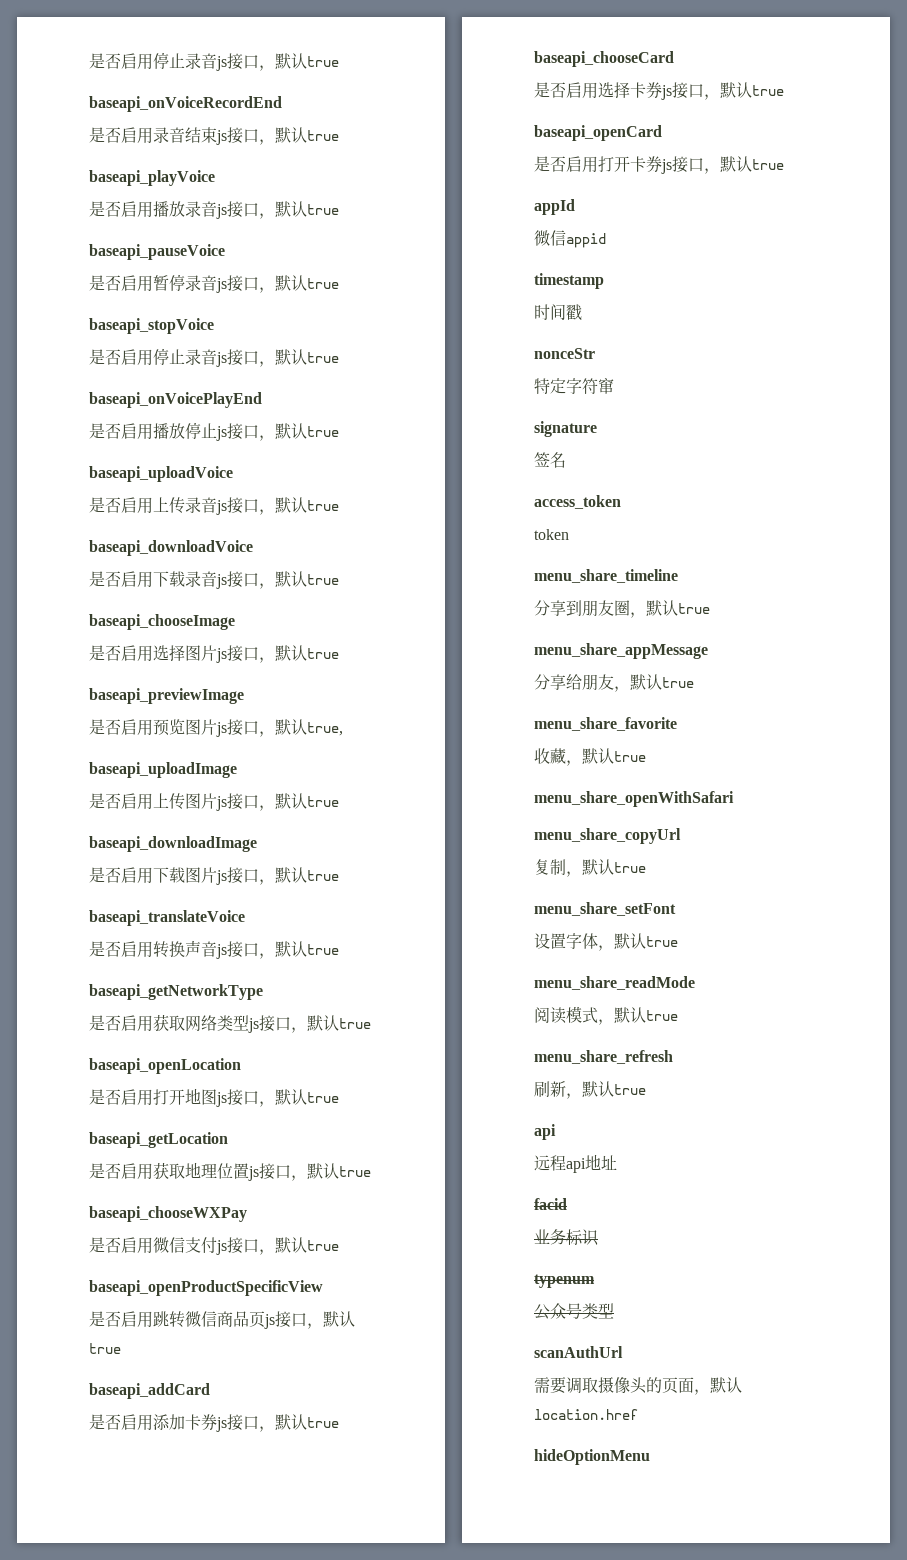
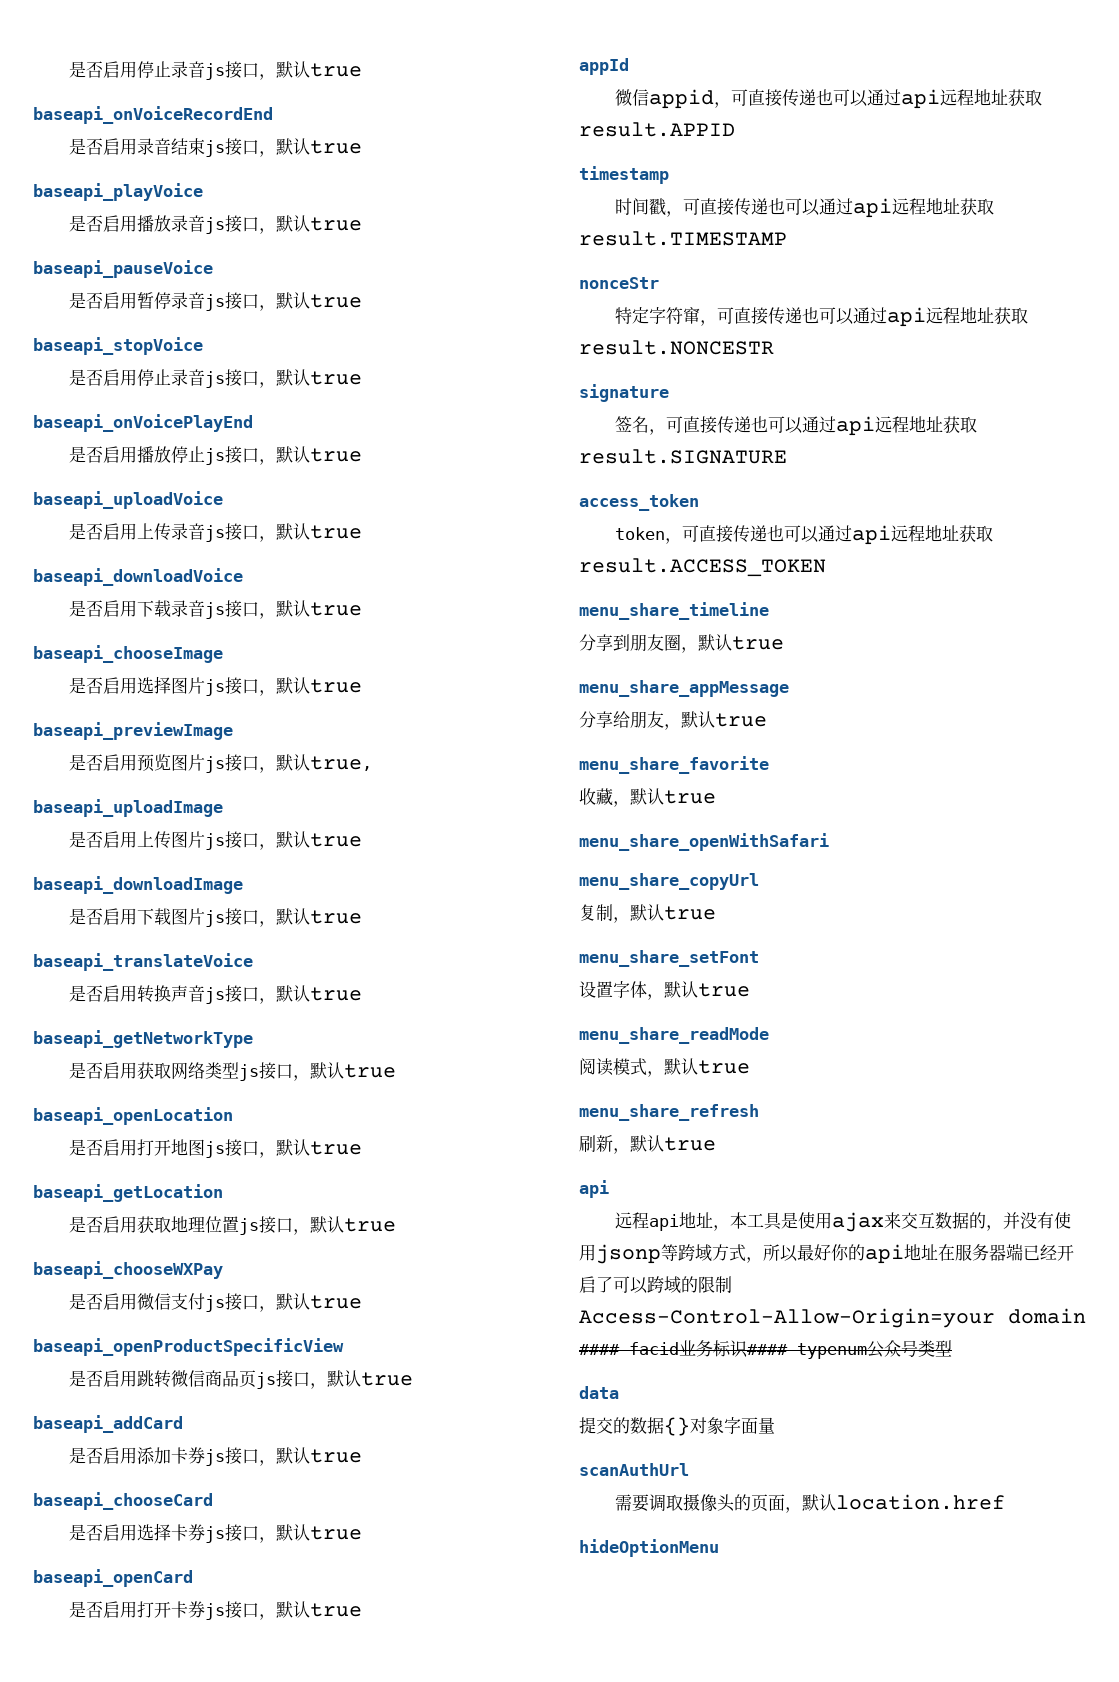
- 微信appid
+ 微信appid，可直接传递也可以通过api远程地址获取result.APPID
  timestamp
- 时间戳
+ 时间戳，可直接传递也可以通过api远程地址获取result.TIMESTAMP
  nonceStr
- 特定字符窜
+ 特定字符窜，可直接传递也可以通过api远程地址获取result.NONCESTR
  signature
- 签名
+ 签名，可直接传递也可以通过api远程地址获取result.SIGNATURE
  access_token
- token
+ token，可直接传递也可以通过api远程地址获取result.ACCESS_TOKEN
- 远程api地址
- facid
- 业务标识
- typenum
- 公众号类型
+ 远程api地址，本工具是使用ajax来交互数据的，并没有使用jsonp等跨域方式，所以最好你的api地址在服务器端已经开启了可以跨域的限制Access-Control-Allow-Origin=your domain #### facid业务标识#### typenum公众号类型
+ data
+ 提交的数据{}对象字面量

